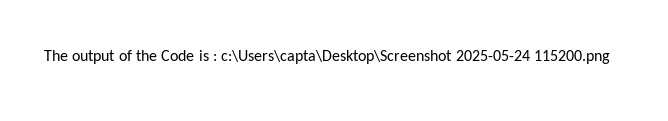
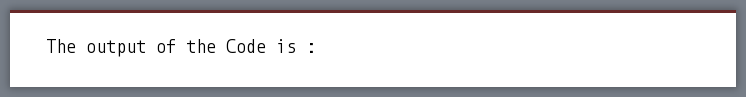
- The output of the Code is : c:\Users\capta\Desktop\Screenshot 2025-05-24 115200.png
+ The output of the Code is :

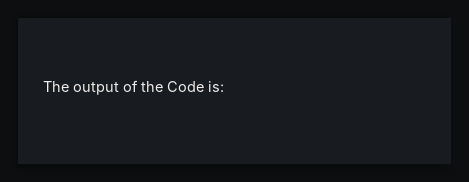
- The output of the Code is :
+ The output of the Code is:

